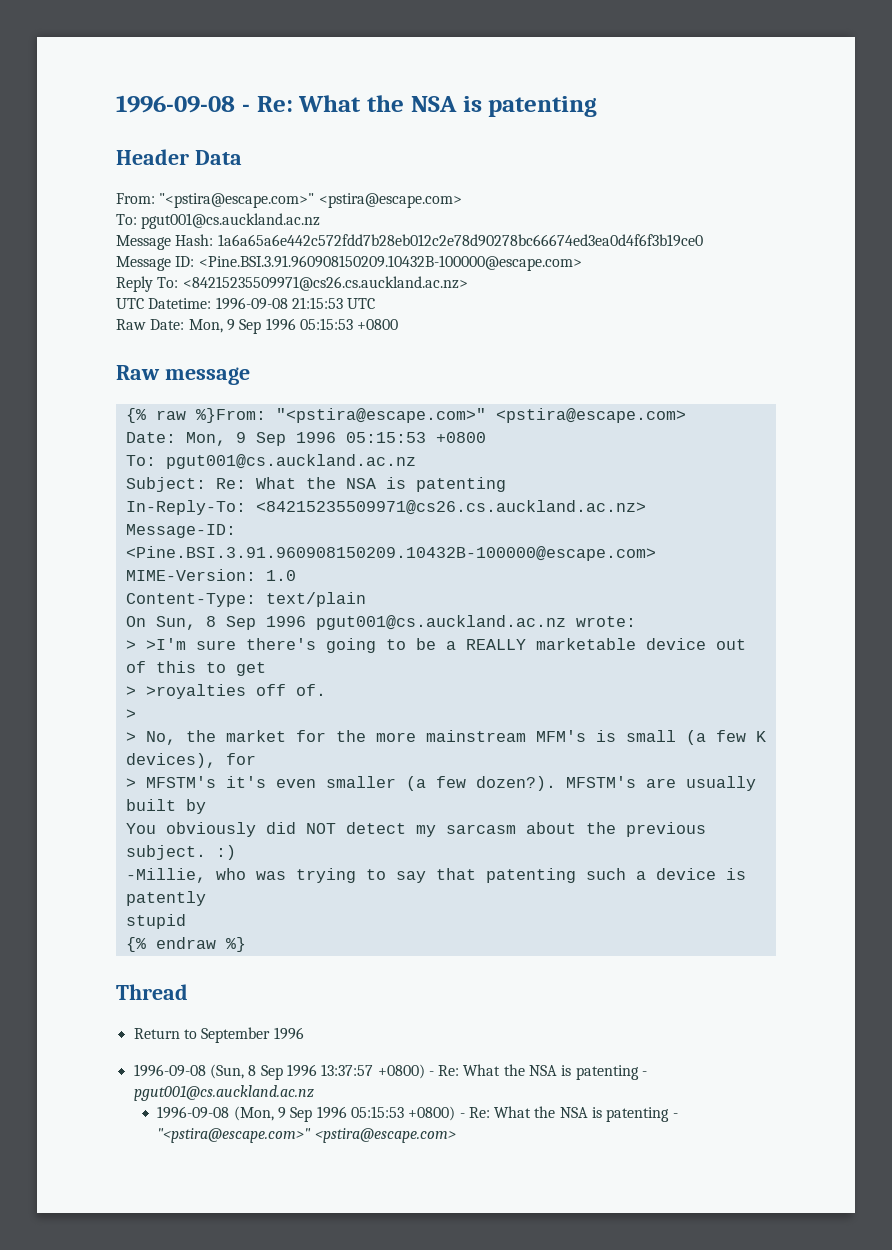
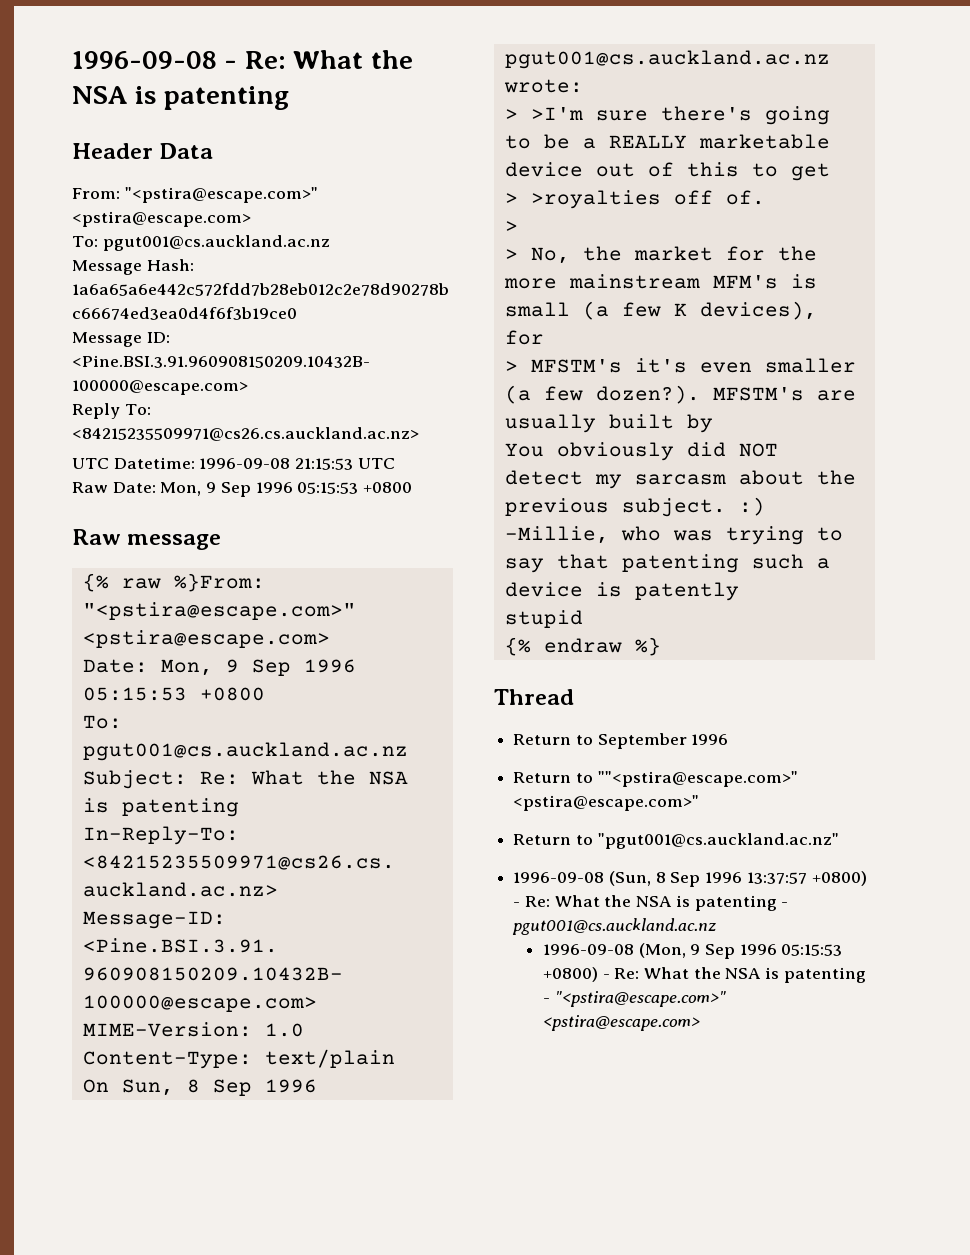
+ Return to ""<pstira@escape.com>" <pstira@escape.com>"
+ Return to "pgut001@cs.auckland.ac.nz"

